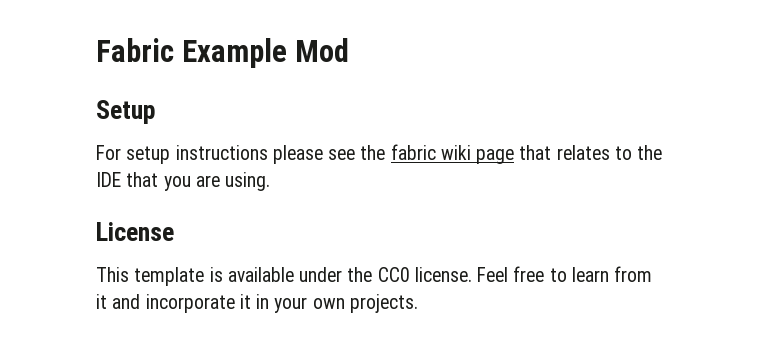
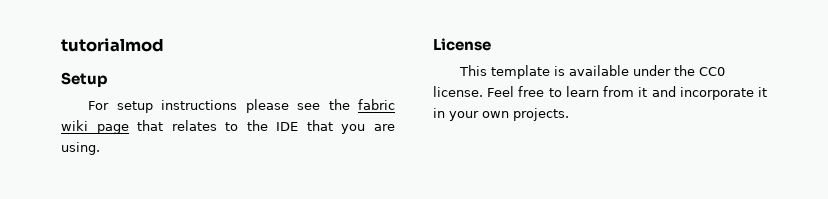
- Fabric Example Mod
+ tutorialmod

